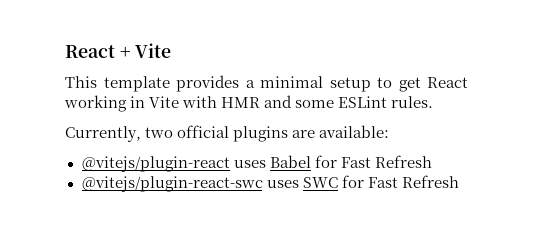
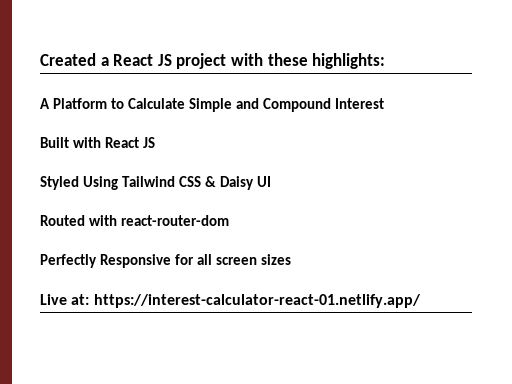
- React + Vite
- This template provides a minimal setup to get React working in Vite with HMR and some ESLint rules.
- Currently, two official plugins are available:
- @vitejs/plugin-react uses Babel for Fast Refresh
- @vitejs/plugin-react-swc uses SWC for Fast Refresh
+ Created a React JS project with these highlights:
+ A Platform to Calculate Simple and Compound Interest
+ Built with React JS
+ Styled Using Tailwind CSS & Daisy UI
+ Routed with react-router-dom
+ Perfectly Responsive for all screen sizes
+ Live at: https://interest-calculator-react-01.netlify.app/

